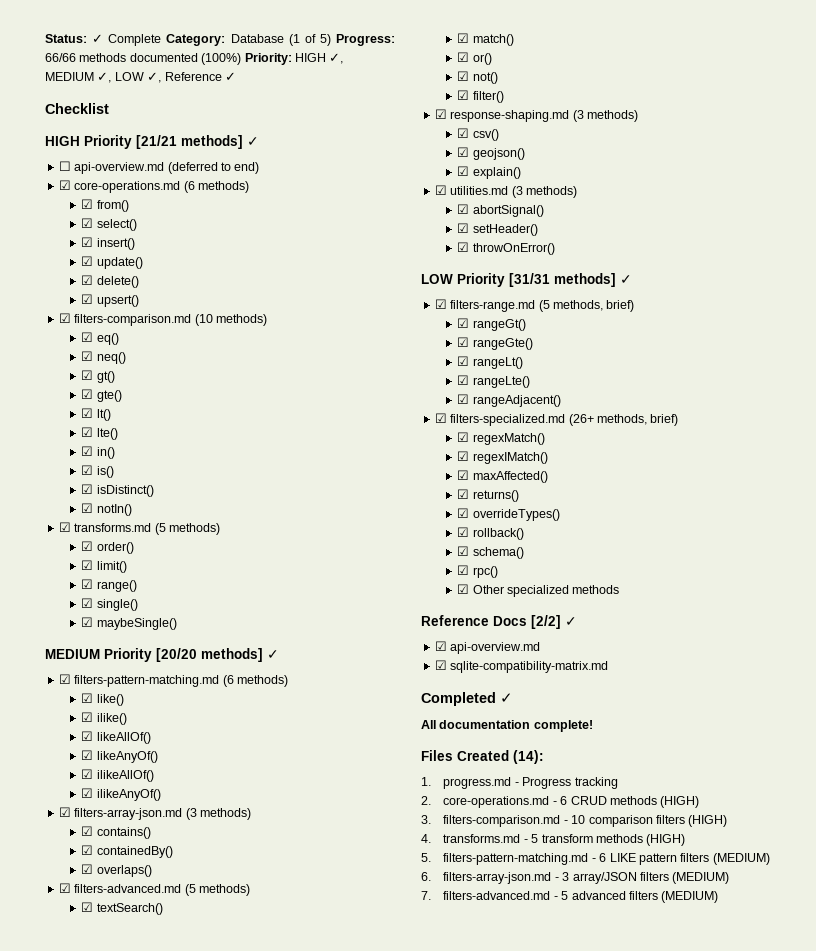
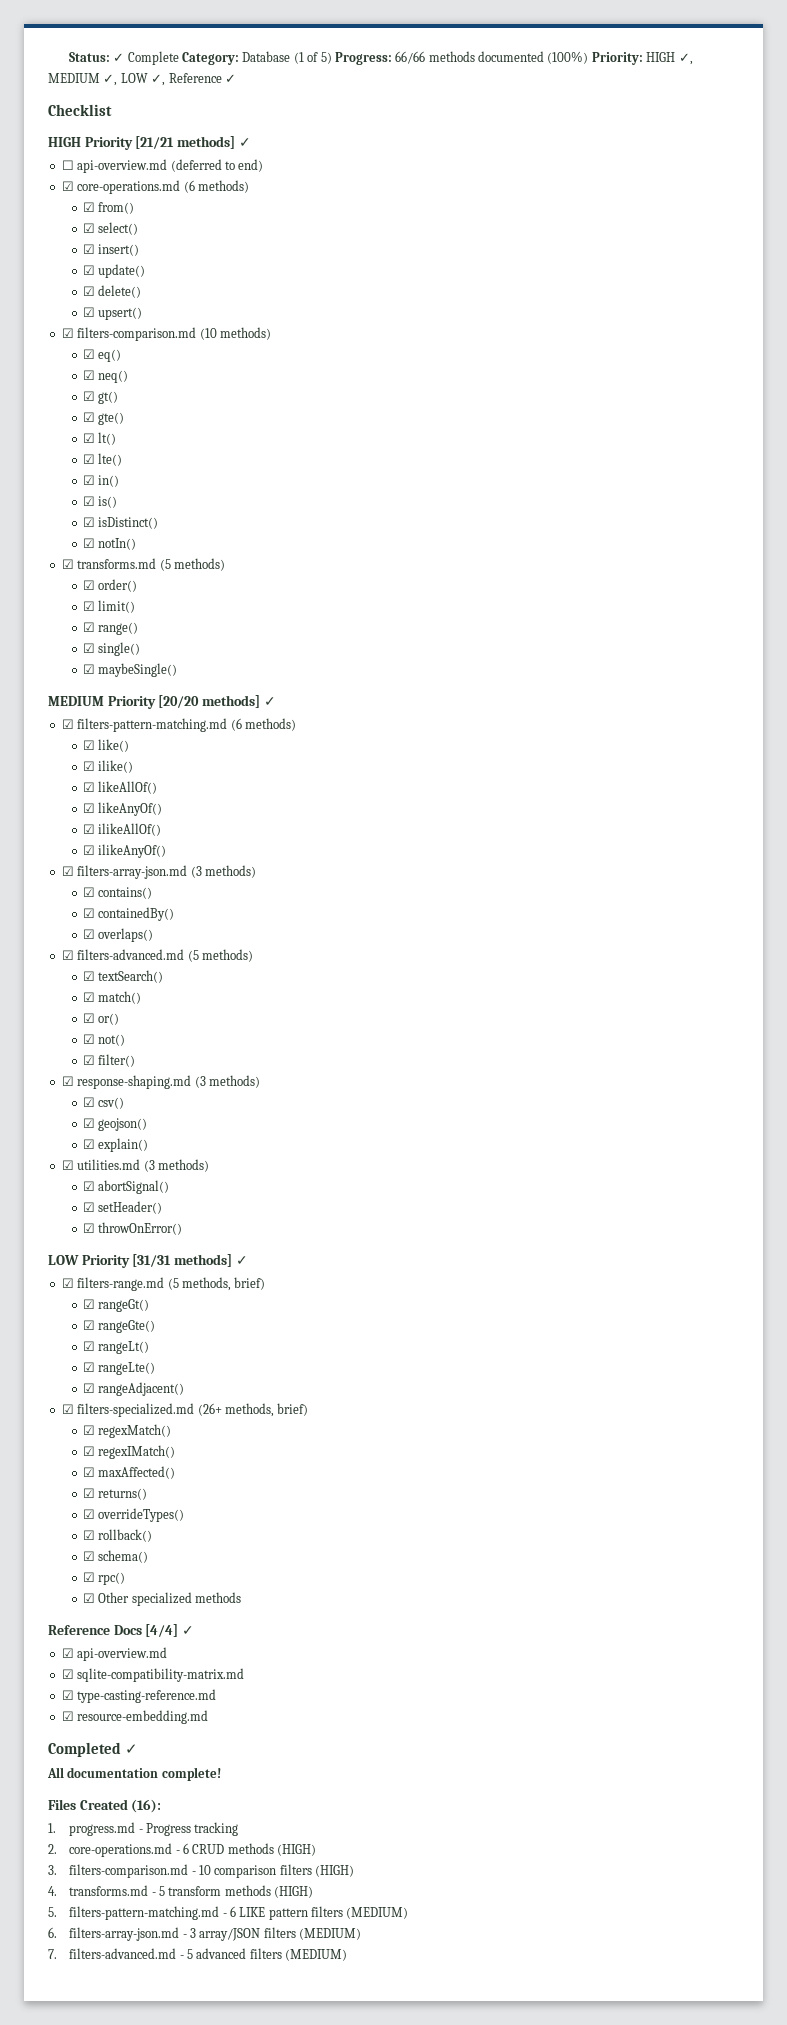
- Reference Docs [2/2] ✓
+ Reference Docs [4/4] ✓
+ ☑ type-casting-reference.md
+ ☑ resource-embedding.md
- Files Created (14):
+ Files Created (16):

